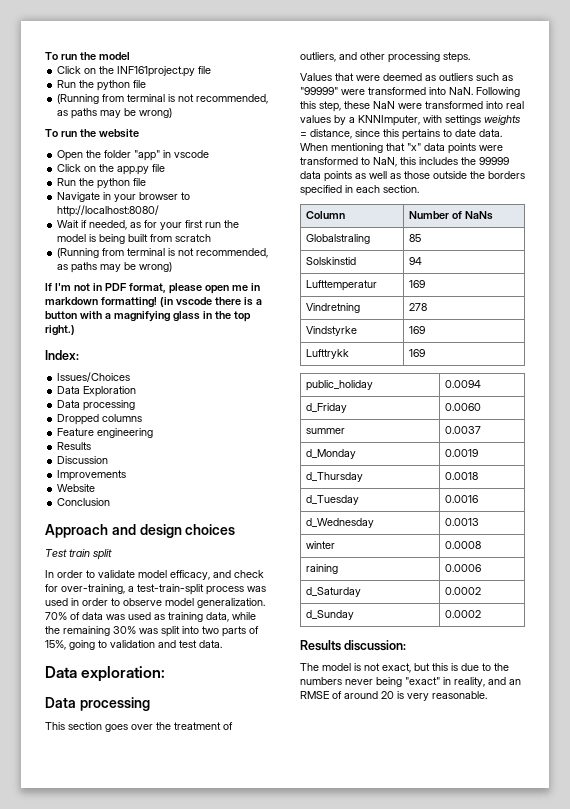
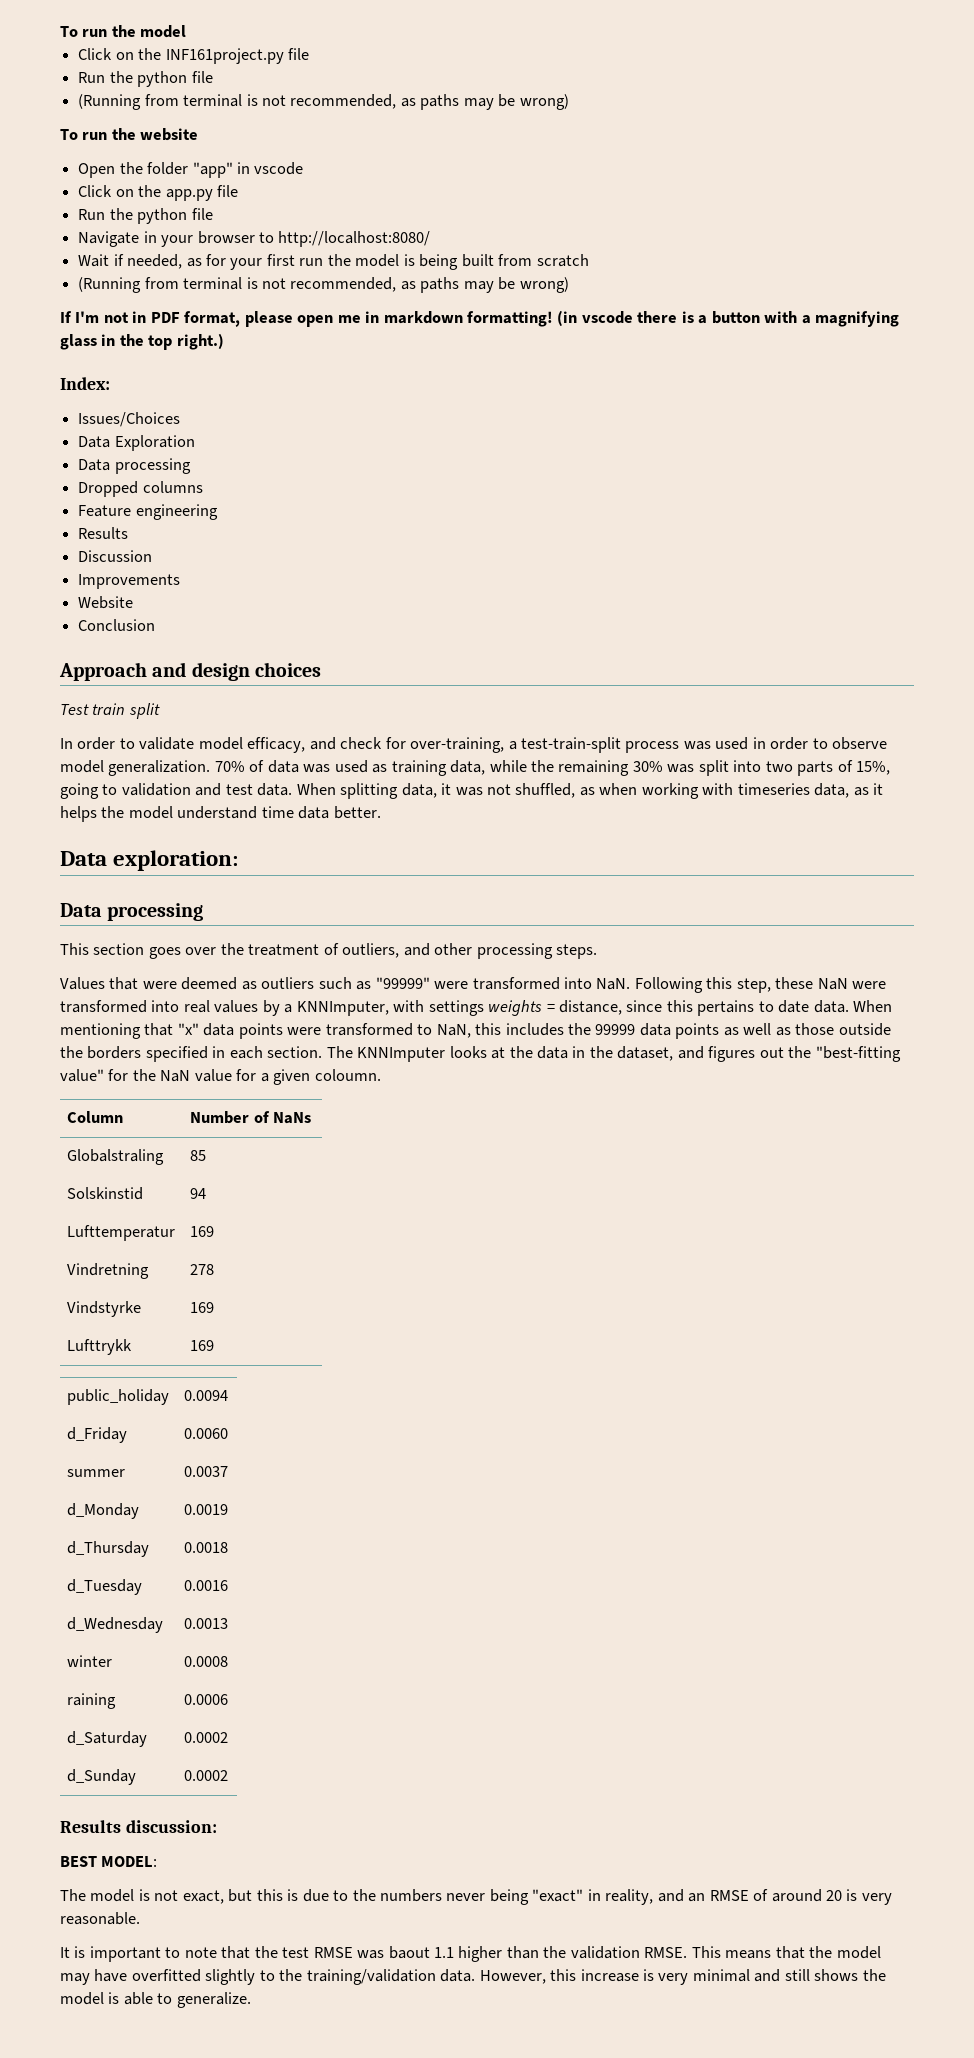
+ When splitting data, it was not shuffled, as when working with timeseries data, as it helps the model understand time data better.
+ The KNNImputer looks at the data in the dataset, and figures out the "best-fitting value" for the NaN value for a given coloumn.
+ BEST MODEL:
+ It is important to note that the test RMSE was baout 1.1 higher than the validation RMSE. This means that the model may have overfitted slightly to the training/validation data. However, this increase is very minimal and still shows the model is able to generalize.

